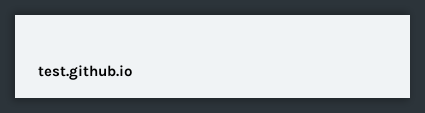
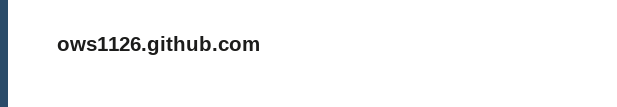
- test.github.io
+ ows1126.github.com

